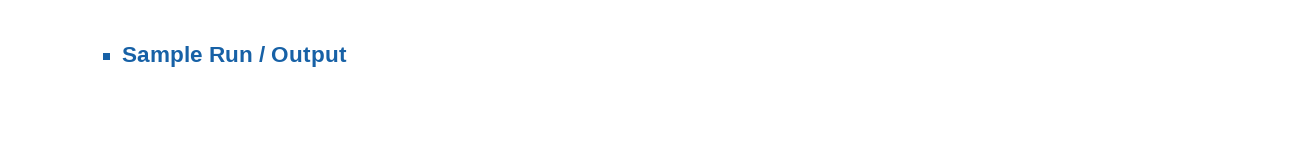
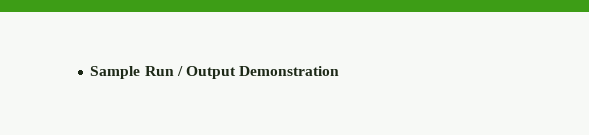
- Sample Run / Output
+ Sample Run / Output Demonstration

